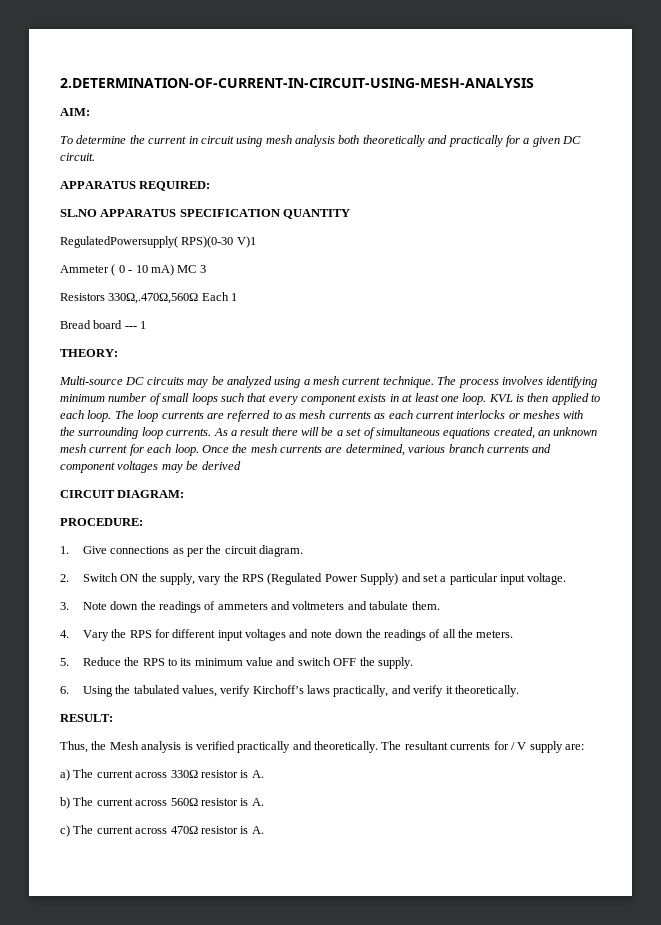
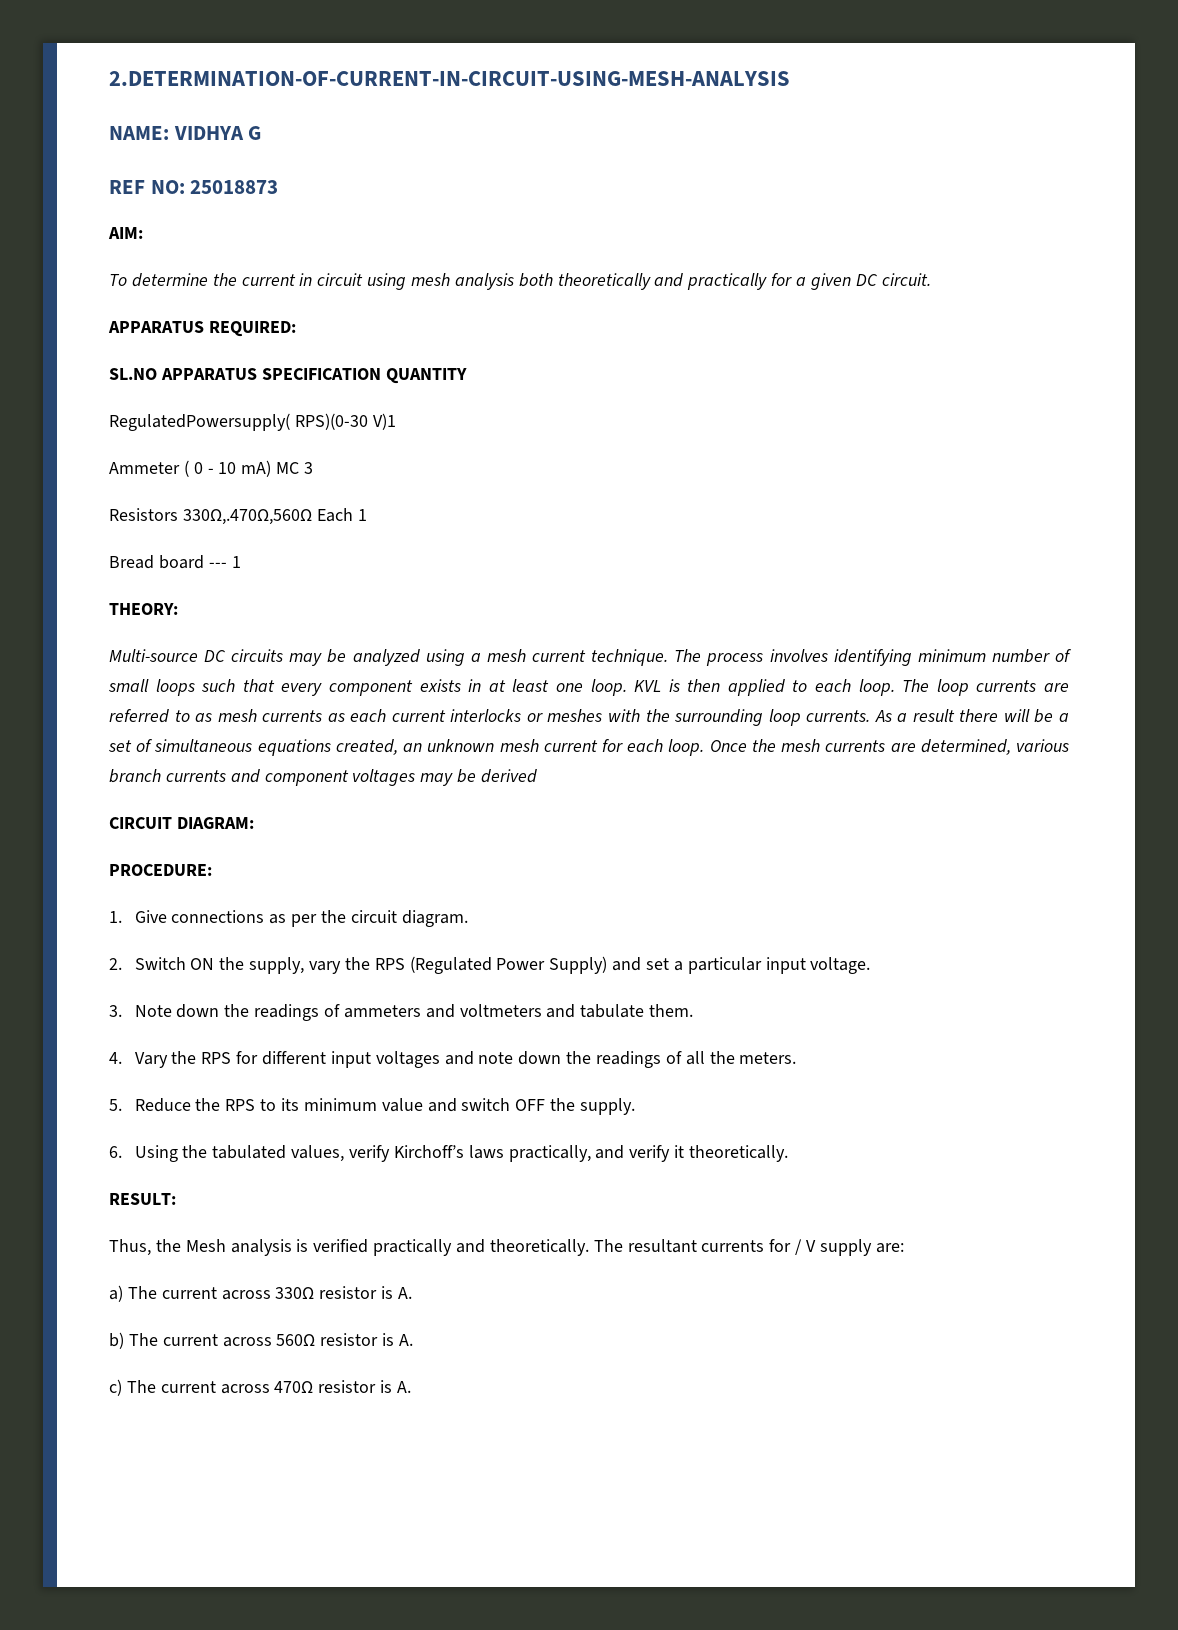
+ NAME: VIDHYA G
+ REF NO: 25018873

